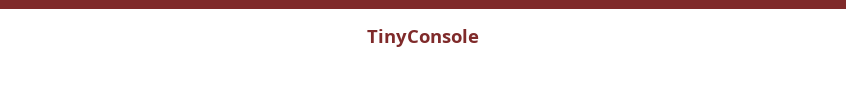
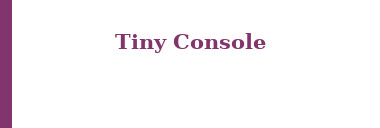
- TinyConsole
+ Tiny Console

